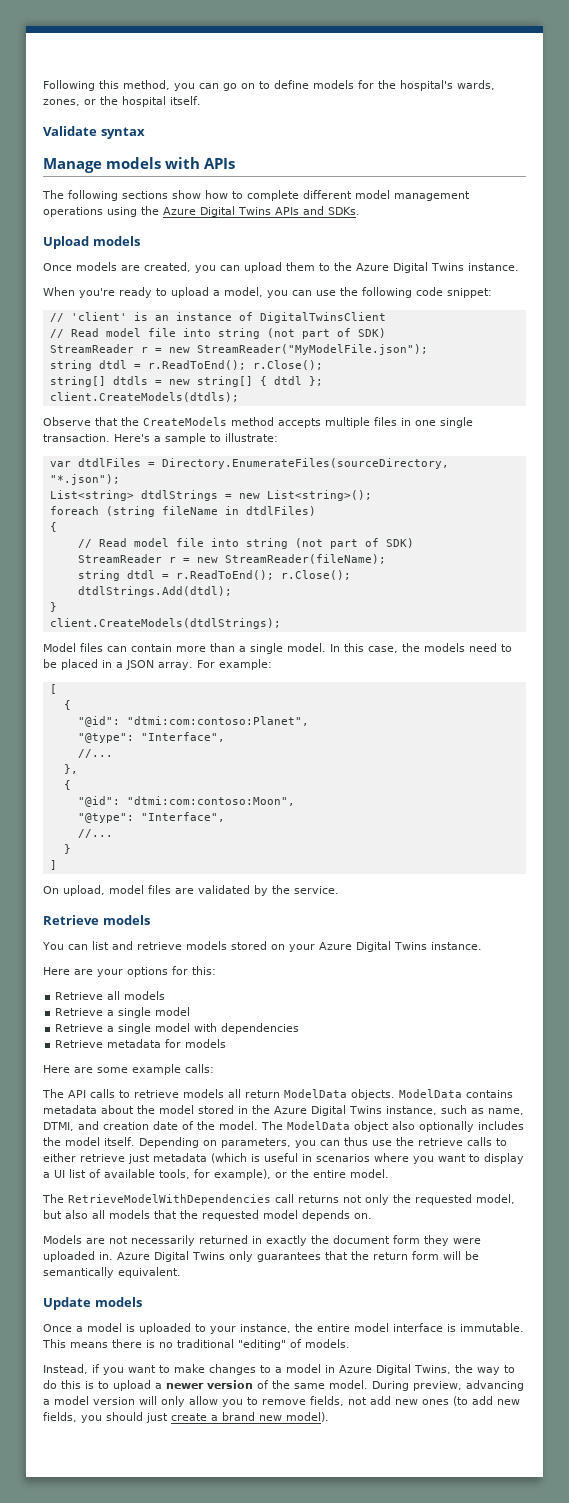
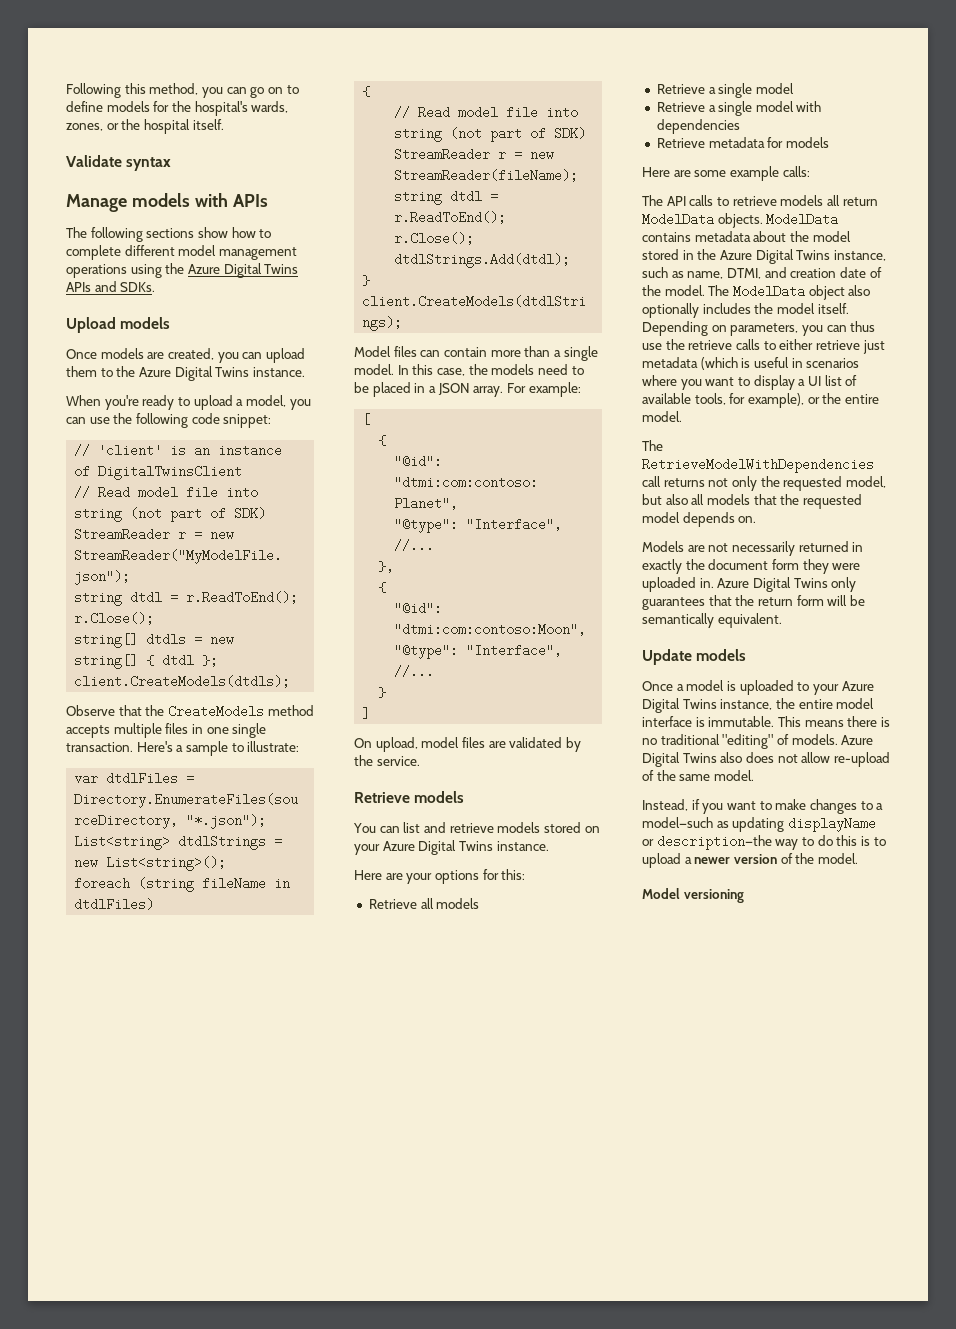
- Once a model is uploaded to your instance, the entire model interface is immutable.
+ Once a model is uploaded to your Azure Digital Twins instance, the entire model interface is immutable.
+ Azure Digital Twins also does not allow re-upload of the same model.
- Instead, if you want to make changes to a model in Azure Digital Twins, the way to do this is to upload a newer version of the same model. During preview, advancing a model version will only allow you to remove fields, not add new ones (to add new fields, you should just create a brand new model).
+ Instead, if you want to make changes to a model—such as updating displayName or description—the way to do this is to upload a newer version of the model.
+ Model versioning

